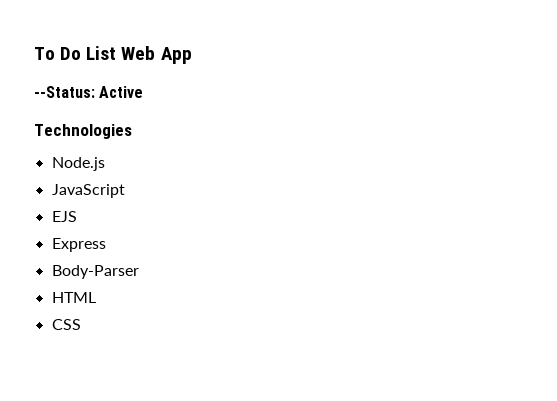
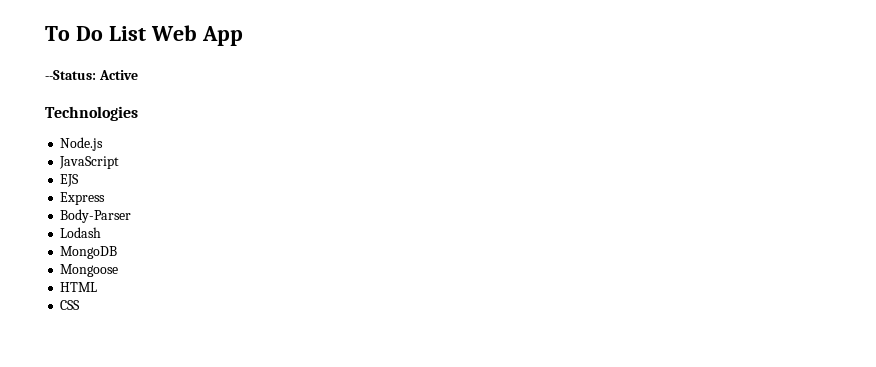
+ Lodash
+ MongoDB
+ Mongoose

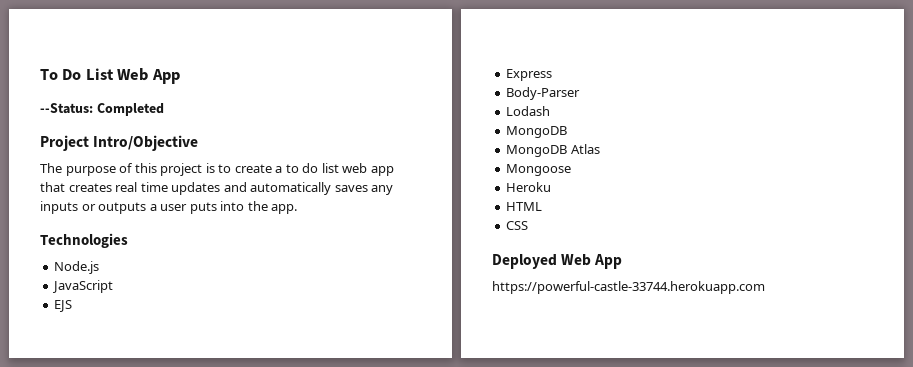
- --Status: Active
+ --Status: Completed
+ Project Intro/Objective
+ The purpose of this project is to create a to do list web app that creates real time updates and automatically saves any inputs or outputs a user puts into the app.
+ MongoDB Atlas
+ Heroku
+ Deployed Web App
+ https://powerful-castle-33744.herokuapp.com

